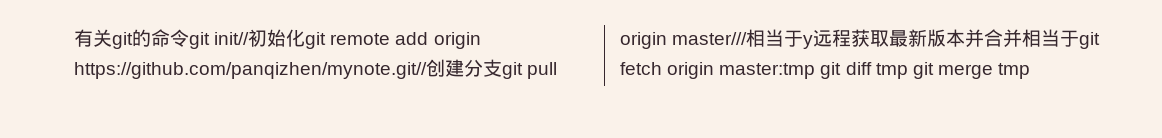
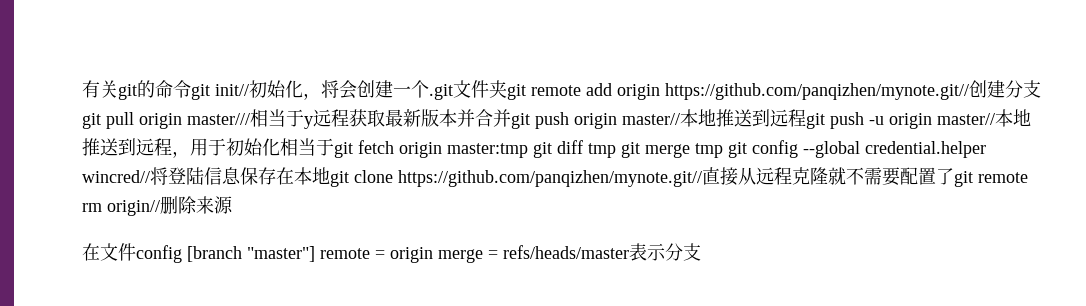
- 有关git的命令git init//初始化git remote add origin https://github.com/panqizhen/mynote.git//创建分支git pull origin master///相当于y远程获取最新版本并合并相当于git fetch origin master:tmp git diff tmp git merge tmp
+ 有关git的命令git init//初始化，将会创建一个.git文件夹git remote add origin https://github.com/panqizhen/mynote.git//创建分支git pull origin master///相当于y远程获取最新版本并合并git push origin master//本地推送到远程git push -u origin master//本地推送到远程，用于初始化相当于git fetch origin master:tmp git diff tmp git merge tmp git config --global credential.helper wincred//将登陆信息保存在本地git clone https://github.com/panqizhen/mynote.git//直接从远程克隆就不需要配置了git remote rm origin//删除来源
+ 在文件config [branch "master"] remote = origin merge = refs/heads/master表示分支

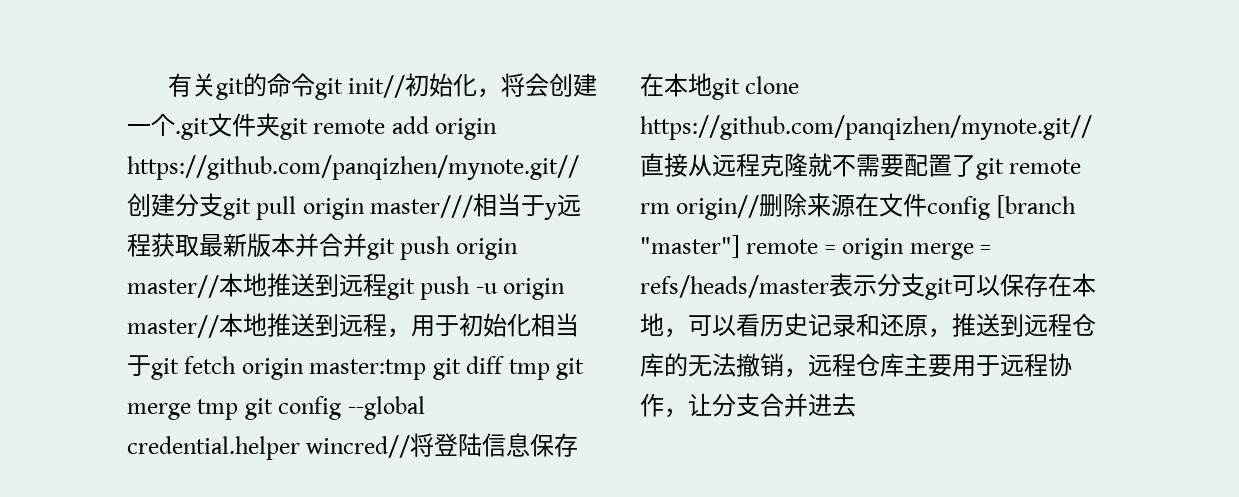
- 有关git的命令git init//初始化，将会创建一个.git文件夹git remote add origin https://github.com/panqizhen/mynote.git//创建分支git pull origin master///相当于y远程获取最新版本并合并git push origin master//本地推送到远程git push -u origin master//本地推送到远程，用于初始化相当于git fetch origin master:tmp git diff tmp git merge tmp git config --global credential.helper wincred//将登陆信息保存在本地git clone https://github.com/panqizhen/mynote.git//直接从远程克隆就不需要配置了git remote rm origin//删除来源
- 在文件config [branch "master"] remote = origin merge = refs/heads/master表示分支
+ 有关git的命令git init//初始化，将会创建一个.git文件夹git remote add origin https://github.com/panqizhen/mynote.git//创建分支git pull origin master///相当于y远程获取最新版本并合并git push origin master//本地推送到远程git push -u origin master//本地推送到远程，用于初始化相当于git fetch origin master:tmp git diff tmp git merge tmp git config --global credential.helper wincred//将登陆信息保存在本地git clone https://github.com/panqizhen/mynote.git//直接从远程克隆就不需要配置了git remote rm origin//删除来源在文件config [branch "master"] remote = origin merge = refs/heads/master表示分支git可以保存在本地，可以看历史记录和还原，推送到远程仓库的无法撤销，远程仓库主要用于远程协作，让分支合并进去

